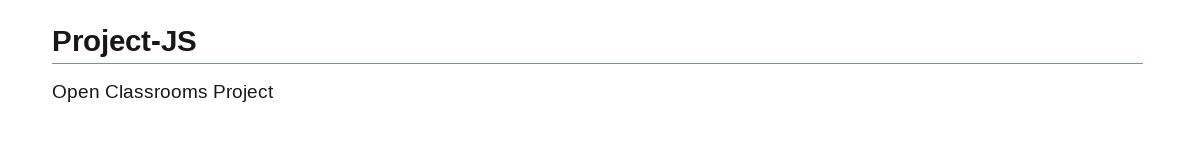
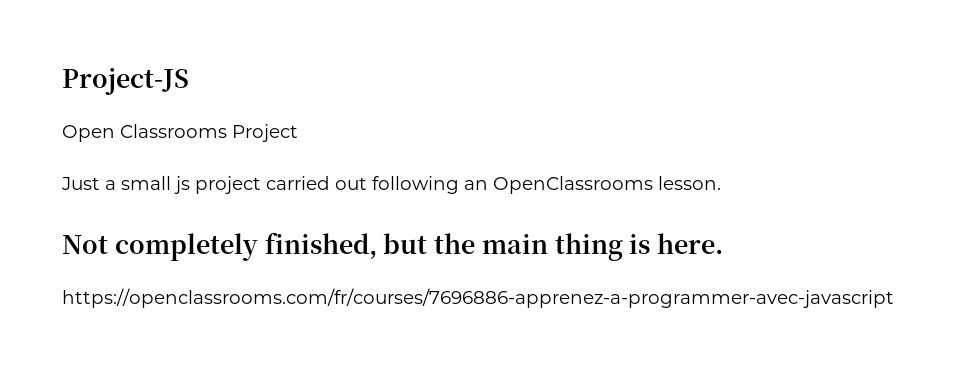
+ Just a small js project carried out following an OpenClassrooms lesson.
+ Not completely finished, but the main thing is here.
+ https://openclassrooms.com/fr/courses/7696886-apprenez-a-programmer-avec-javascript

